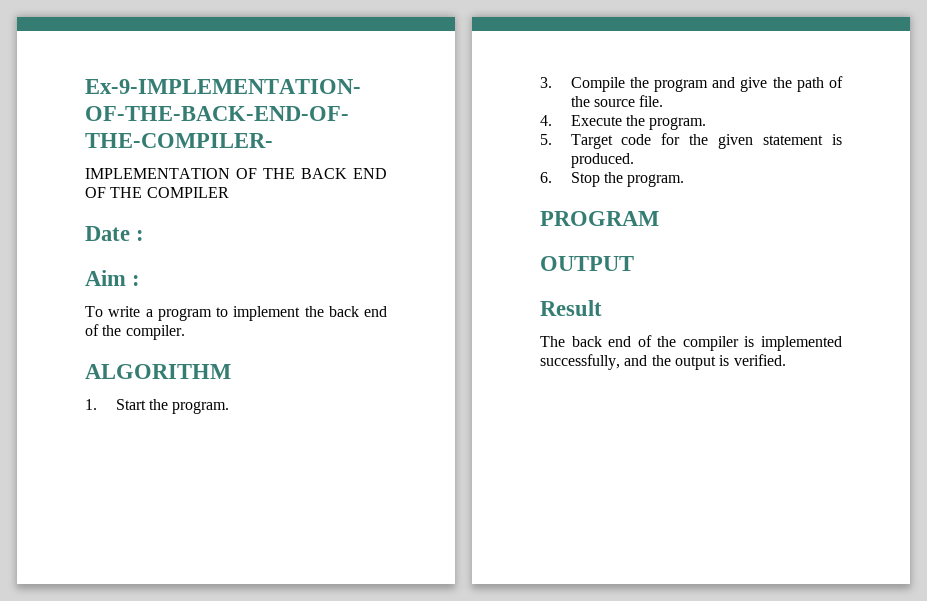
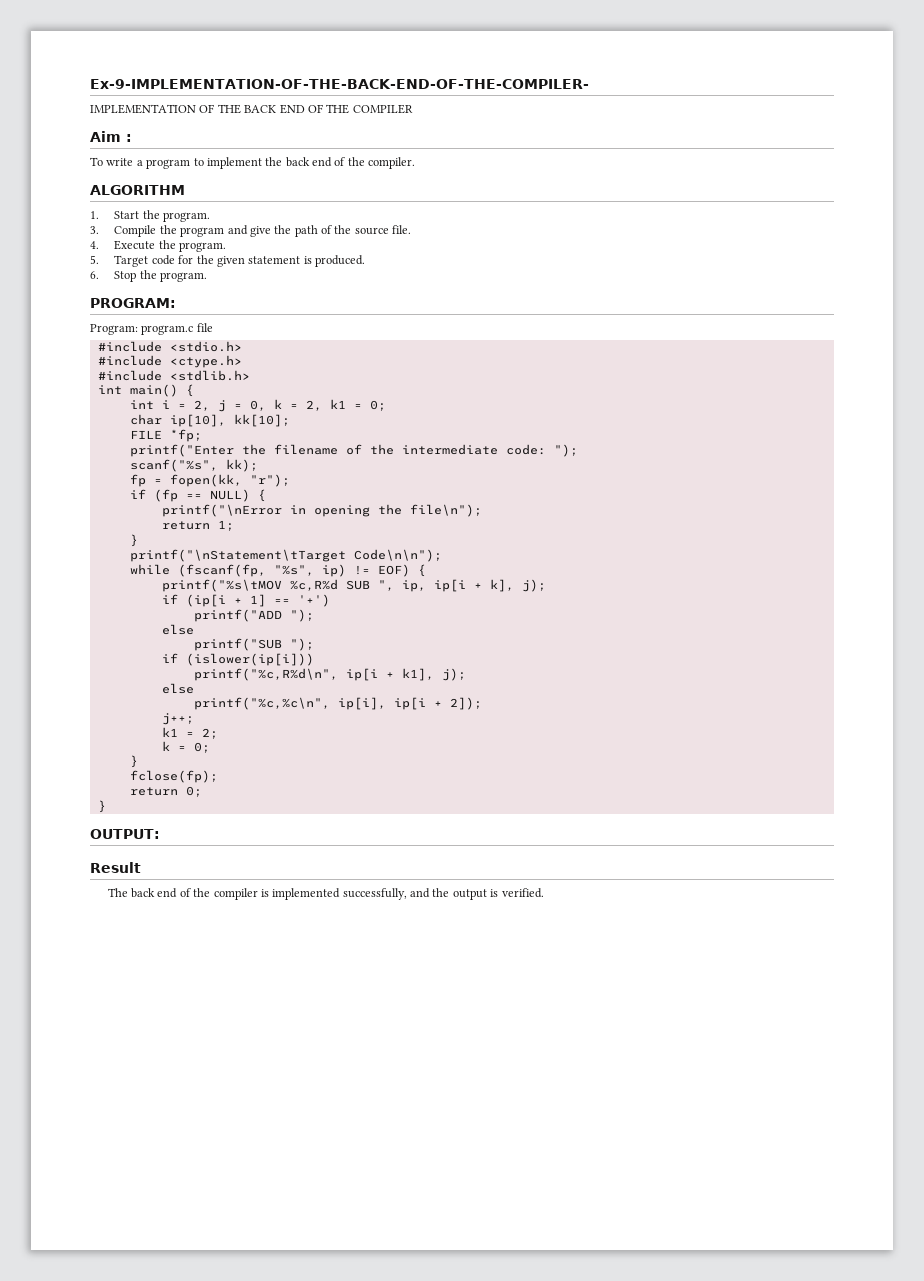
- Date :
- PROGRAM
- OUTPUT
+ PROGRAM:
+ Program: program.c file
+ #include <stdio.h>
+ #include <ctype.h>
+ #include <stdlib.h>
+ int main() {
+ int i = 2, j = 0, k = 2, k1 = 0;
+ char ip[10], kk[10];
+ FILE *fp;
+ printf("Enter the filename of the intermediate code: ");
+ scanf("%s", kk);
+ fp = fopen(kk, "r");
+ if (fp == NULL) {
+ printf("\nError in opening the file\n");
+ return 1;
+ }
+ printf("\nStatement\tTarget Code\n\n");
+ while (fscanf(fp, "%s", ip) != EOF) {
+ printf("%s\tMOV %c,R%d SUB ", ip, ip[i + k], j);
+ if (ip[i + 1] == '+')
+ printf("ADD ");
+ else
+ printf("SUB ");
+ if (islower(ip[i]))
+ printf("%c,R%d\n", ip[i + k1], j);
+ else
+ printf("%c,%c\n", ip[i], ip[i + 2]);
+ j++;
+ k1 = 2;
+ k = 0;
+ }
+ fclose(fp);
+ return 0;
+ }
+ OUTPUT:

